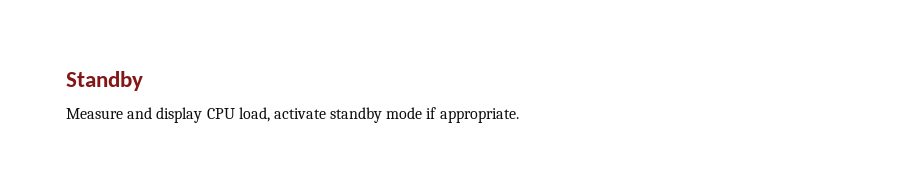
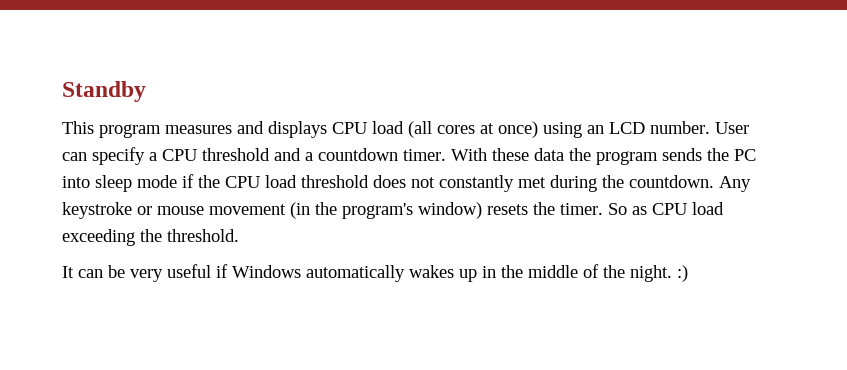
- Measure and display CPU load, activate standby mode if appropriate.
+ This program measures and displays CPU load (all cores at once) using an LCD number. User can specify a CPU threshold and a countdown timer. With these data the program sends the PC into sleep mode if the CPU load threshold does not constantly met during the countdown. Any keystroke or mouse movement (in the program's window) resets the timer. So as CPU load exceeding the threshold.
+ It can be very useful if Windows automatically wakes up in the middle of the night. :)

